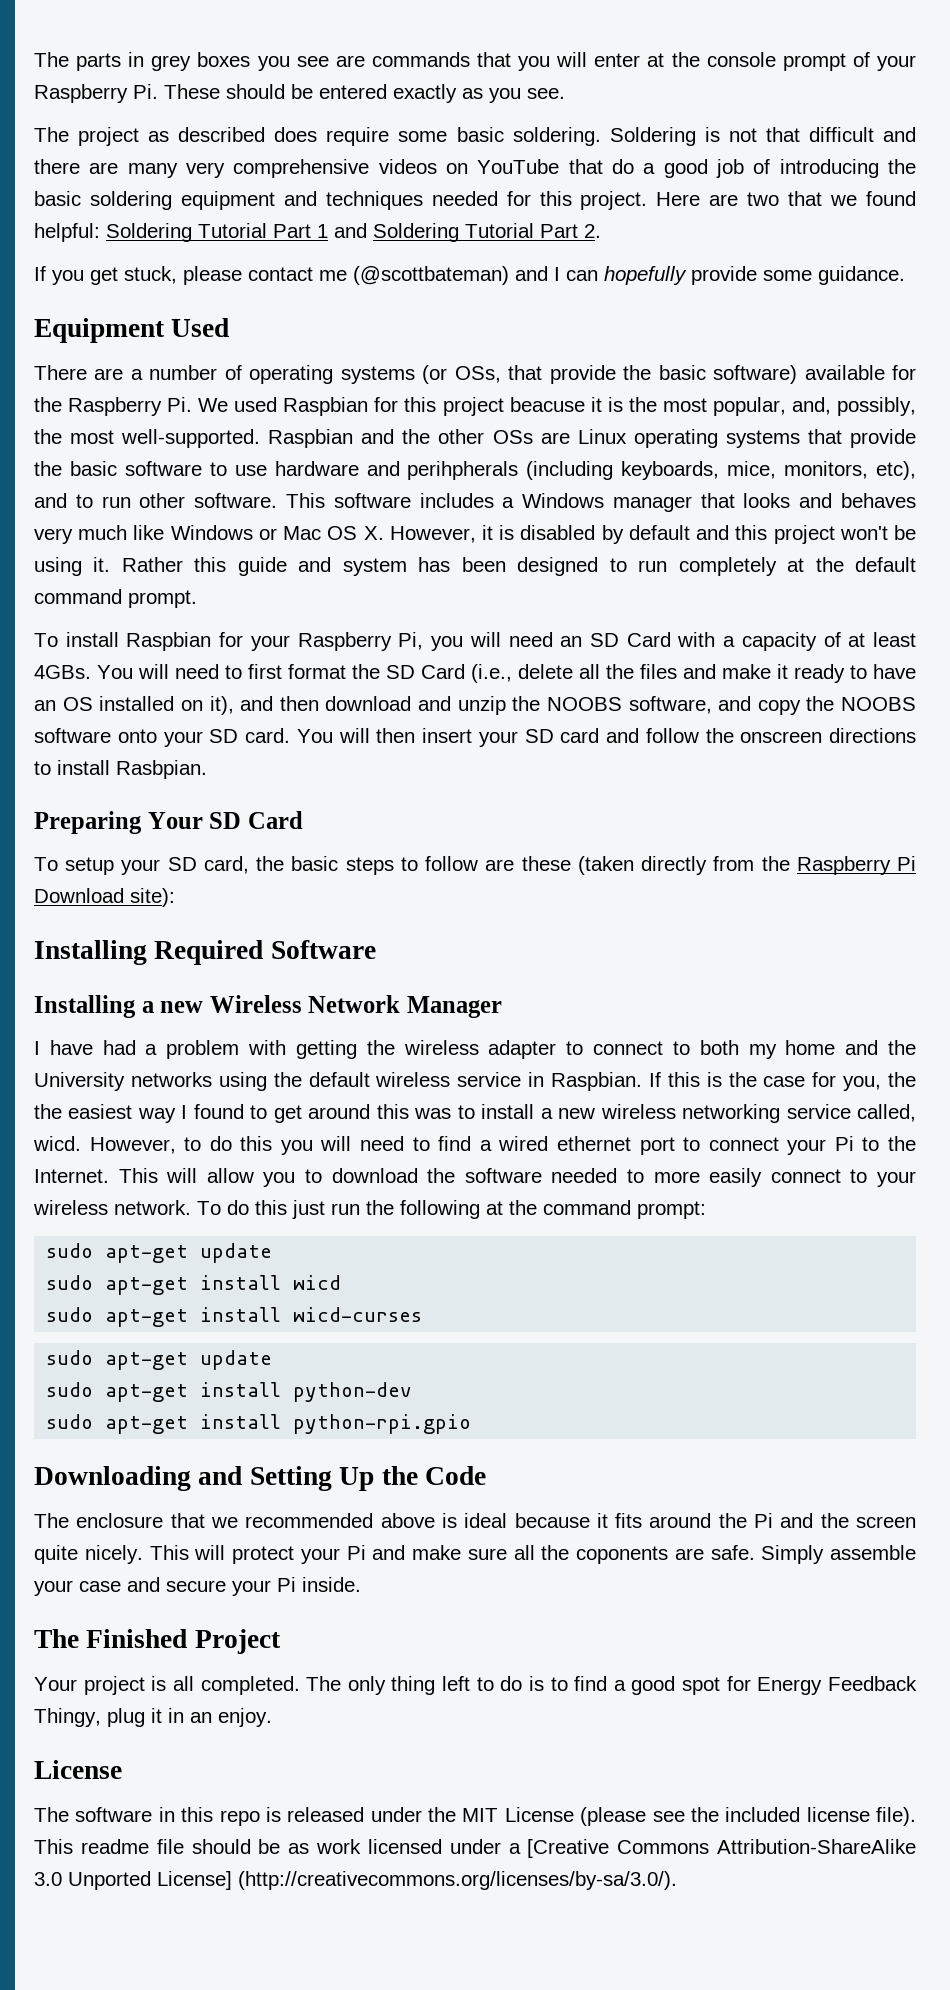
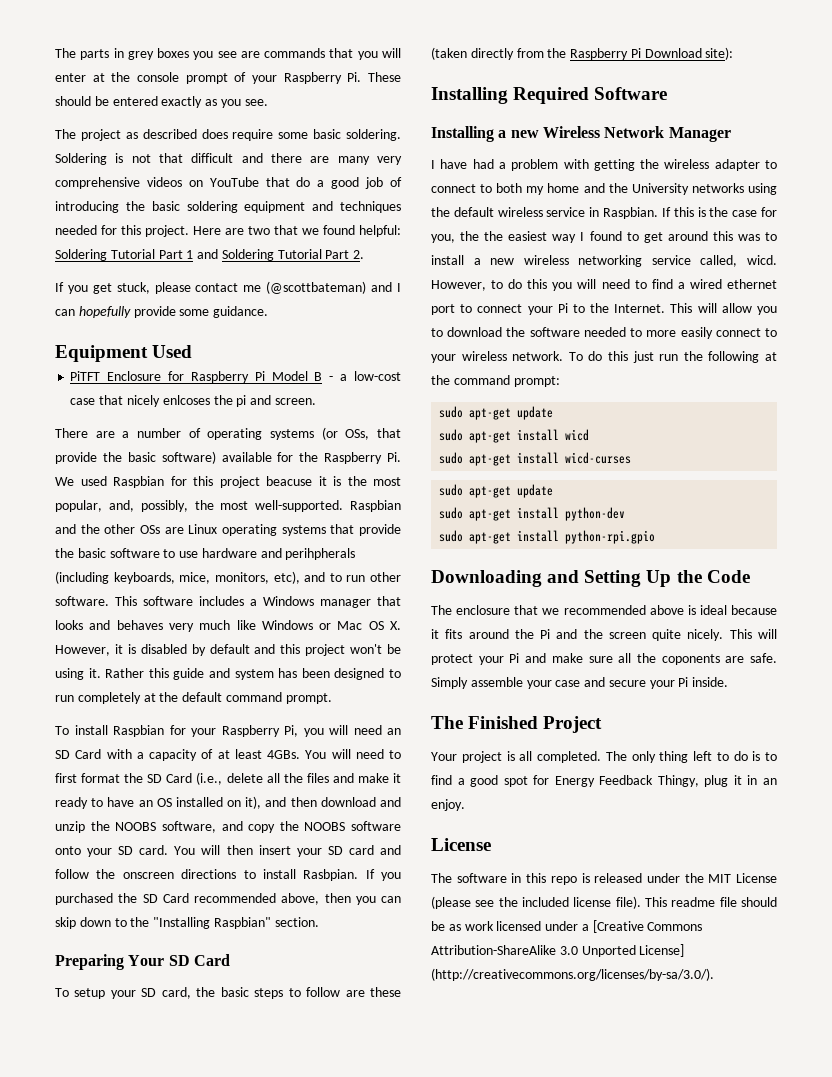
+ PiTFT Enclosure for Raspberry Pi Model B - a low-cost case that nicely enlcoses the pi and screen.
+ If you purchased the SD Card recommended above, then you can skip down to the "Installing Raspbian" section.

